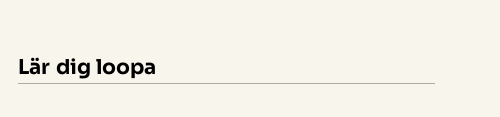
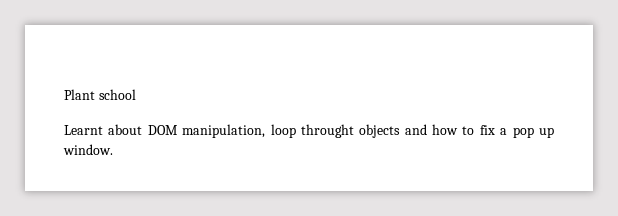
- Lär dig loopa
+ Plant school
+ Learnt about DOM manipulation, loop throught objects and how to fix a pop up window.

